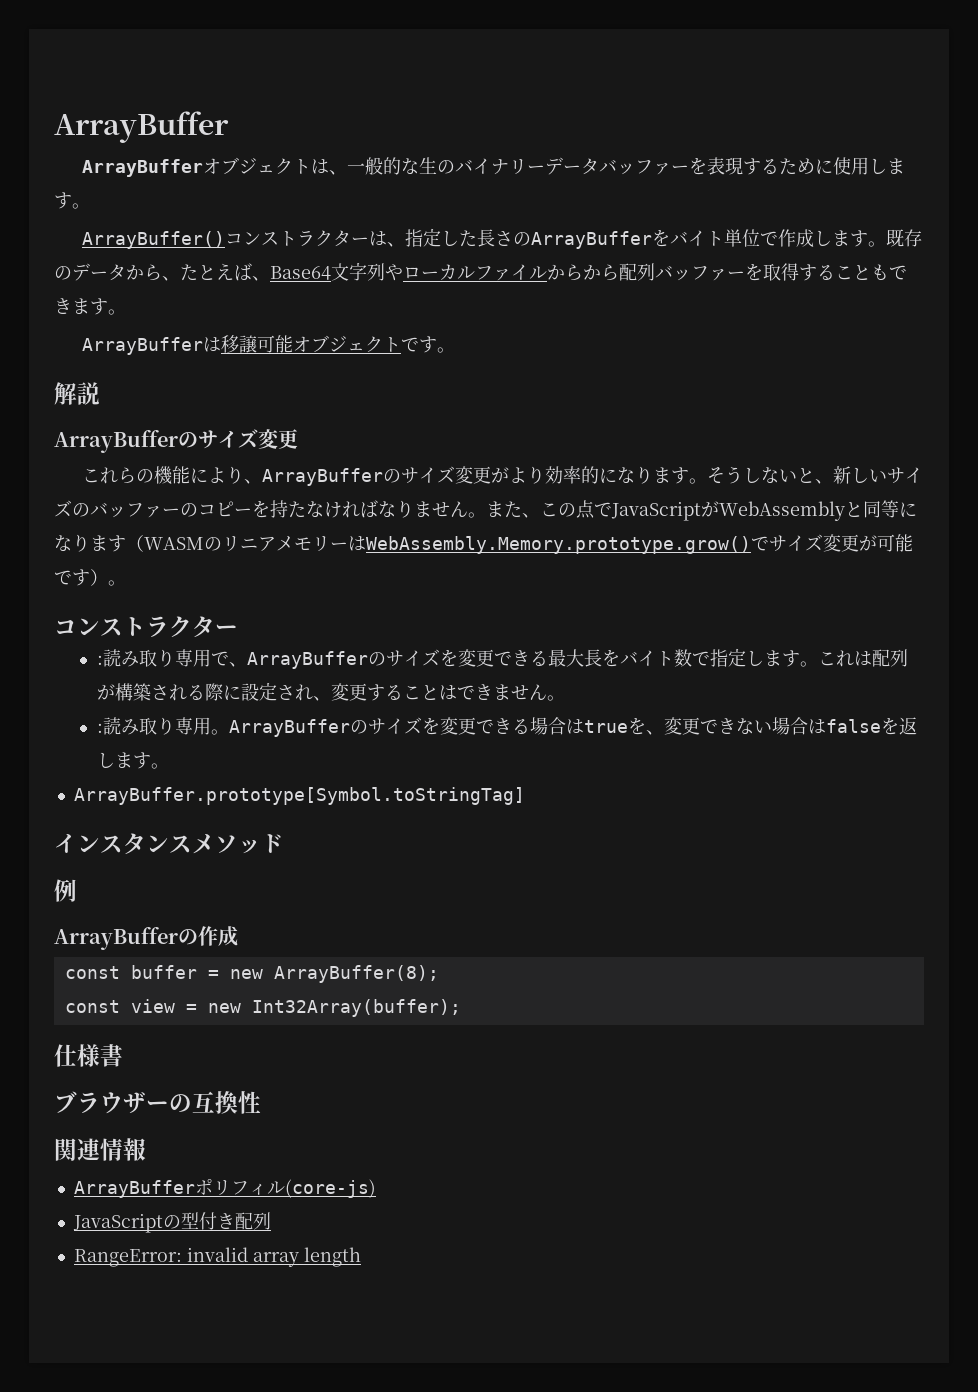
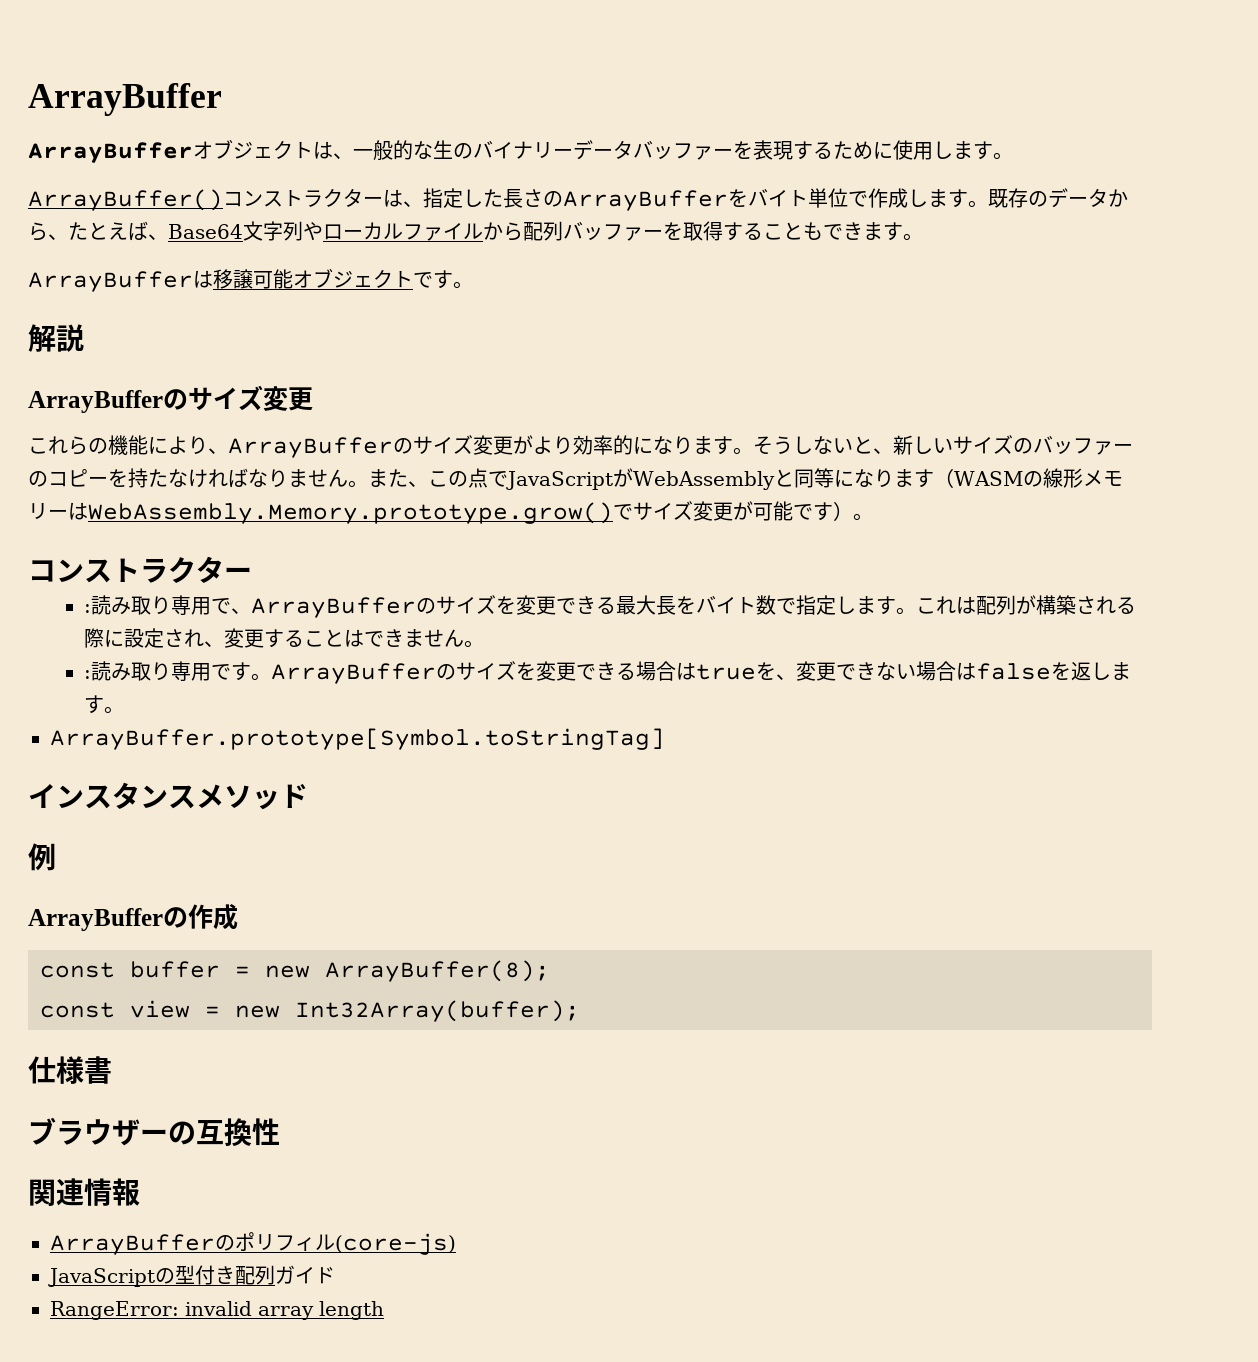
- 既存のデータから、たとえば、Base64文字列やローカルファイルからから配列バッファーを取得することもできます。
+ 既存のデータから、たとえば、Base64文字列やローカルファイルから配列バッファーを取得することもできます。
- また、この点でJavaScriptがWebAssemblyと同等になります（WASMのリニアメモリーはWebAssembly.Memory.prototype.grow()でサイズ変更が可能です）。
+ また、この点でJavaScriptがWebAssemblyと同等になります（WASMの線形メモリーはWebAssembly.Memory.prototype.grow()でサイズ変更が可能です）。
- :読み取り専用。
+ :読み取り専用です。
- ArrayBufferポリフィル(core-js)
+ ArrayBufferのポリフィル(core-js)
- JavaScriptの型付き配列
+ JavaScriptの型付き配列ガイド

